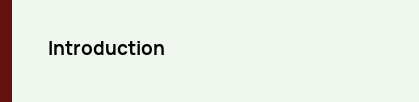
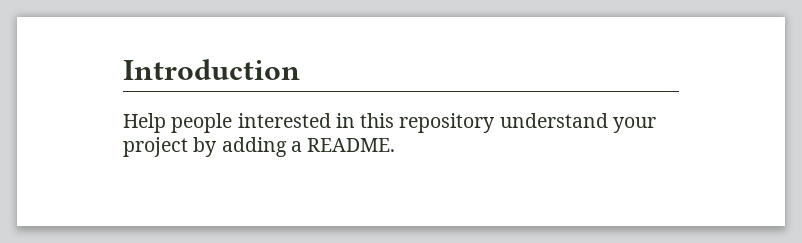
+ Help people interested in this repository understand your project by adding a README.

